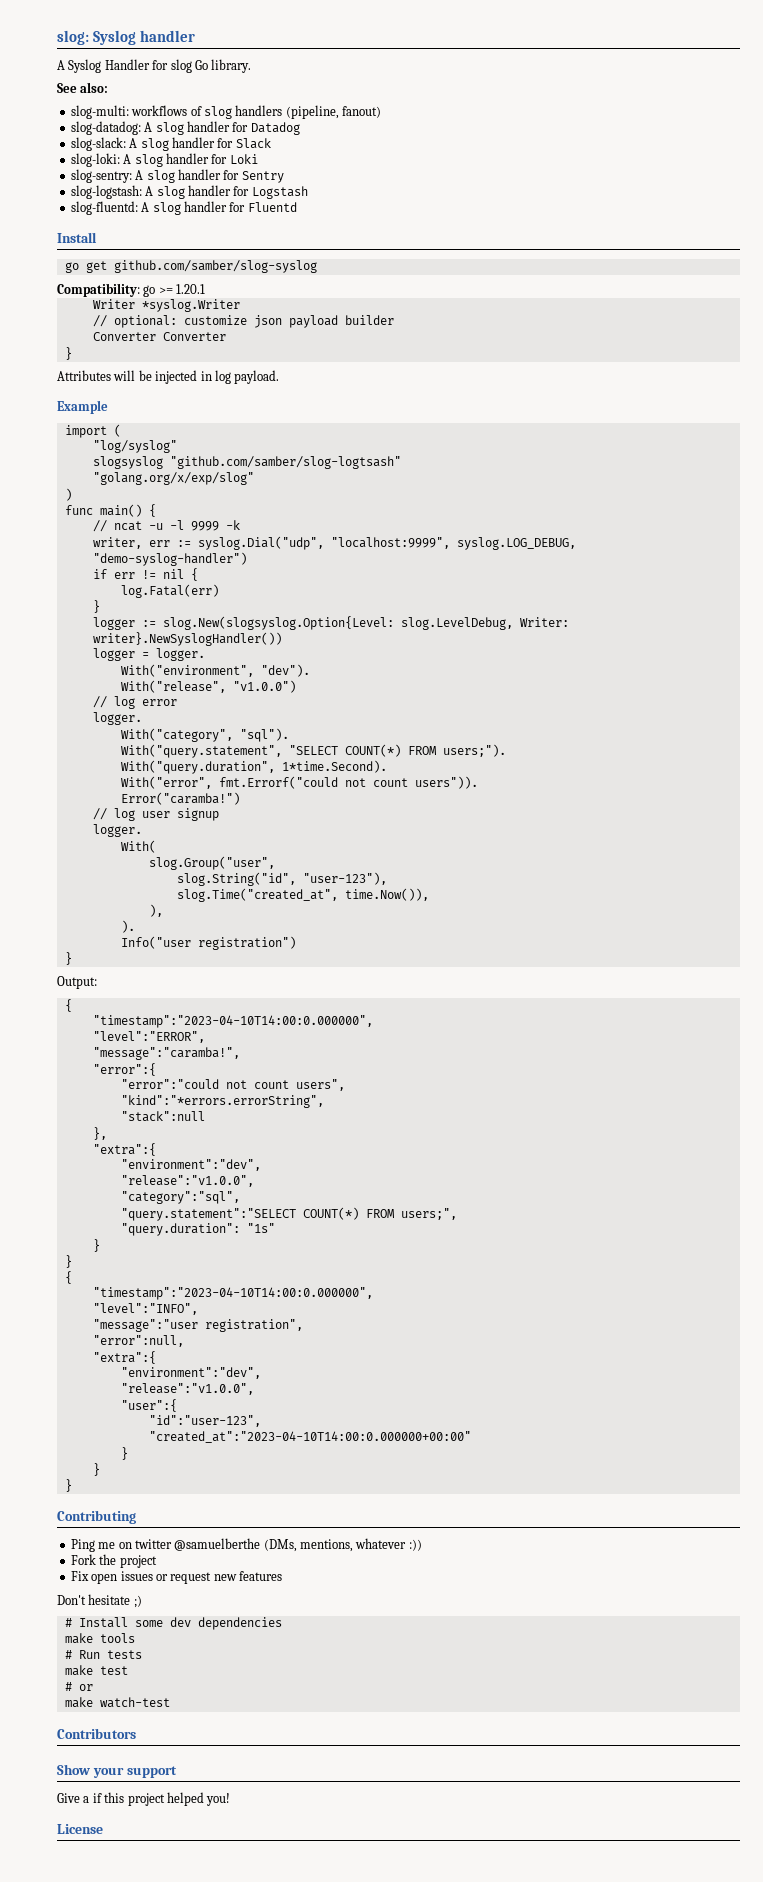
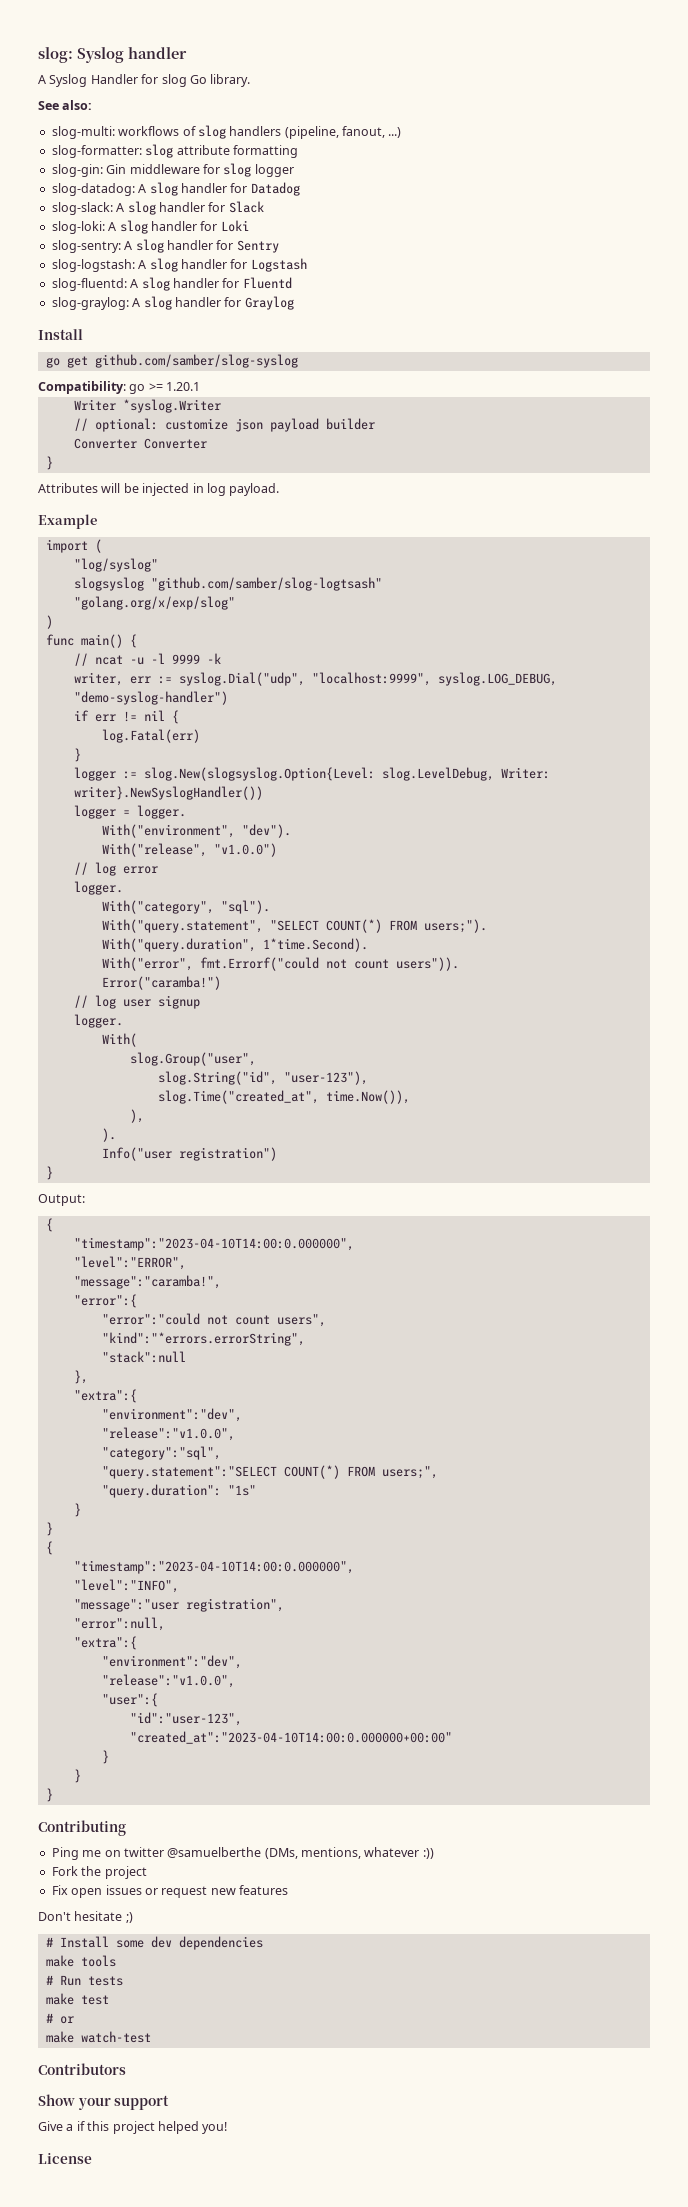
- slog-multi: workflows of slog handlers (pipeline, fanout)
+ slog-multi: workflows of slog handlers (pipeline, fanout, ...)
+ slog-formatter: slog attribute formatting
+ slog-gin: Gin middleware for slog logger
+ slog-graylog: A slog handler for Graylog

